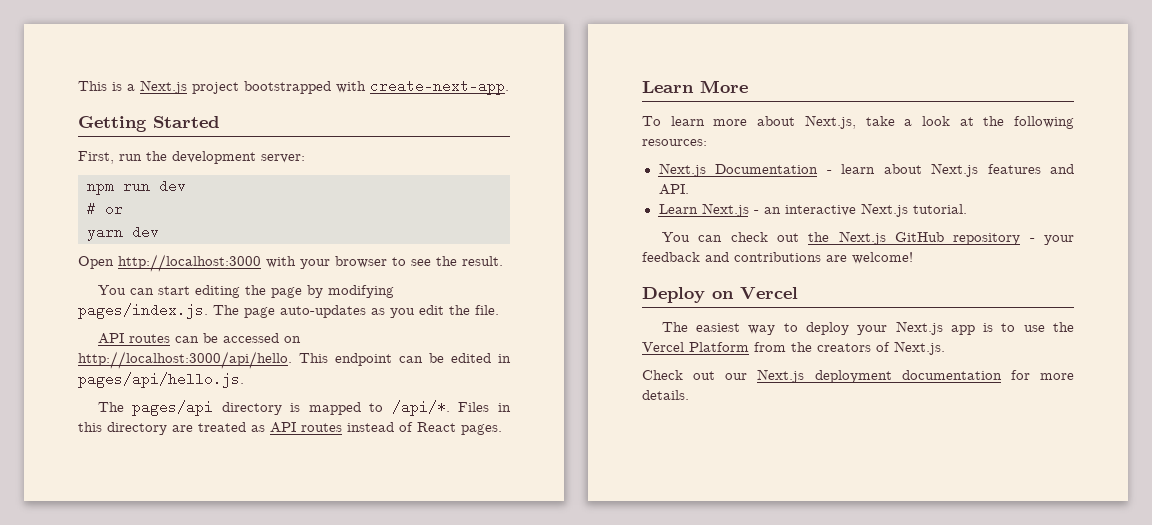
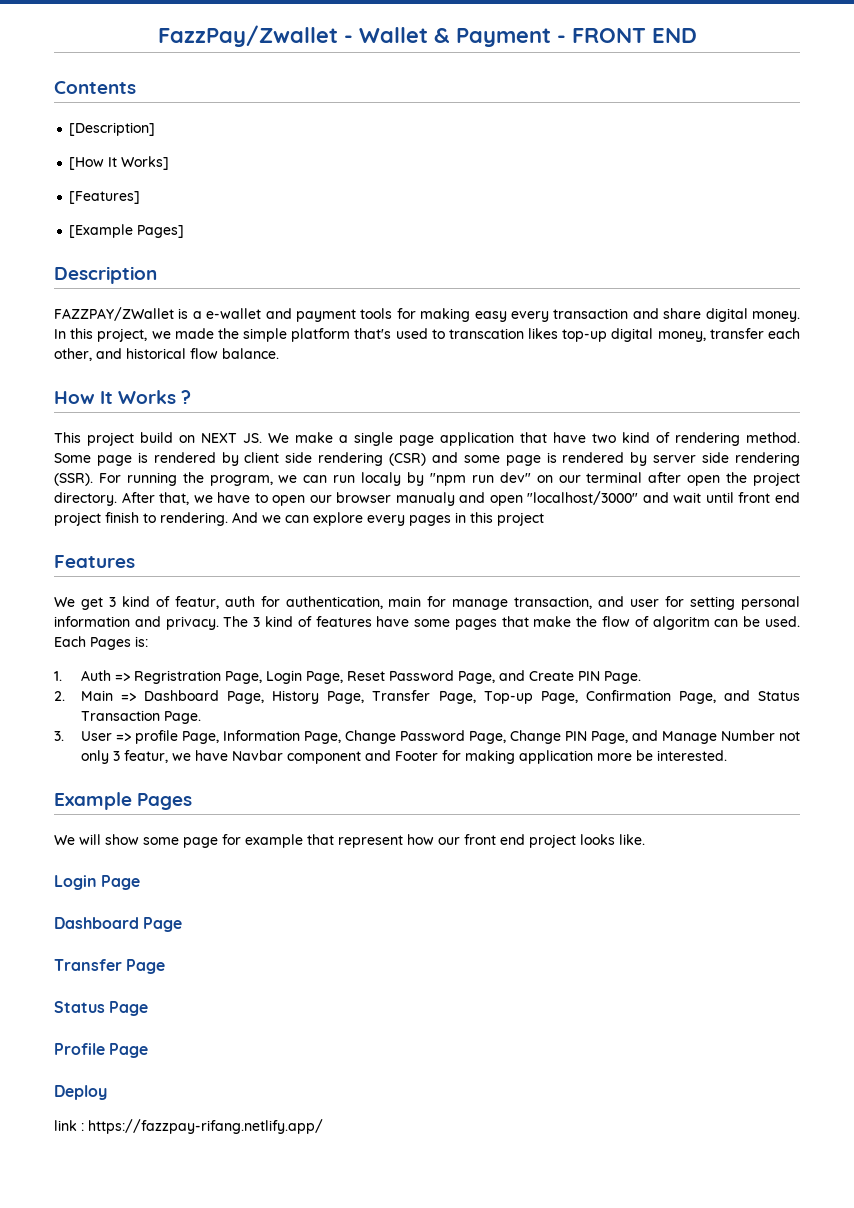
- This is a Next.js project bootstrapped with create-next-app.
- Getting Started
- First, run the development server:
- npm run dev
- # or
- yarn dev
- Open http://localhost:3000 with your browser to see the result.
- You can start editing the page by modifying pages/index.js. The page auto-updates as you edit the file.
- API routes can be accessed on http://localhost:3000/api/hello. This endpoint can be edited in pages/api/hello.js.
- The pages/api directory is mapped to /api/*. Files in this directory are treated as API routes instead of React pages.
- Learn More
- To learn more about Next.js, take a look at the following resources:
- Next.js Documentation - learn about Next.js features and API.
- Learn Next.js - an interactive Next.js tutorial.
- You can check out the Next.js GitHub repository - your feedback and contributions are welcome!
- Deploy on Vercel
- The easiest way to deploy your Next.js app is to use the Vercel Platform from the creators of Next.js.
- Check out our Next.js deployment documentation for more details.
+ FazzPay/Zwallet - Wallet & Payment - FRONT END
+ Contents
+ [Description]
+ [How It Works]
+ [Features]
+ [Example Pages]
+ Description
+ FAZZPAY/ZWallet is a e-wallet and payment tools for making easy every transaction and share digital money. In this project, we made the simple platform that's used to transcation likes top-up digital money, transfer each other, and historical flow balance.
+ How It Works ?
+ This project build on NEXT JS. We make a single page application that have two kind of rendering method. Some page is rendered by client side rendering (CSR) and some page is rendered by server side rendering (SSR). For running the program, we can run localy by "npm run dev" on our terminal after open the project directory. After that, we have to open our browser manualy and open "localhost/3000" and wait until front end project finish to rendering. And we can explore every pages in this project
+ Features
+ We get 3 kind of featur, auth for authentication, main for manage transaction, and user for setting personal information and privacy. The 3 kind of features have some pages that make the flow of algoritm can be used. Each Pages is:
+ 1. Auth => Regristration Page, Login Page, Reset Password Page, and Create PIN Page.
+ 2. Main => Dashboard Page, History Page, Transfer Page, Top-up Page, Confirmation Page, and Status Transaction Page.
+ 3. User => profile Page, Information Page, Change Password Page, Change PIN Page, and Manage Number not only 3 featur, we have Navbar component and Footer for making application more be interested.
+ Example Pages
+ We will show some page for example that represent how our front end project looks like.
+ Login Page
+ Dashboard Page
+ Transfer Page
+ Status Page
+ Profile Page
+ Deploy
+ link : https://fazzpay-rifang.netlify.app/

